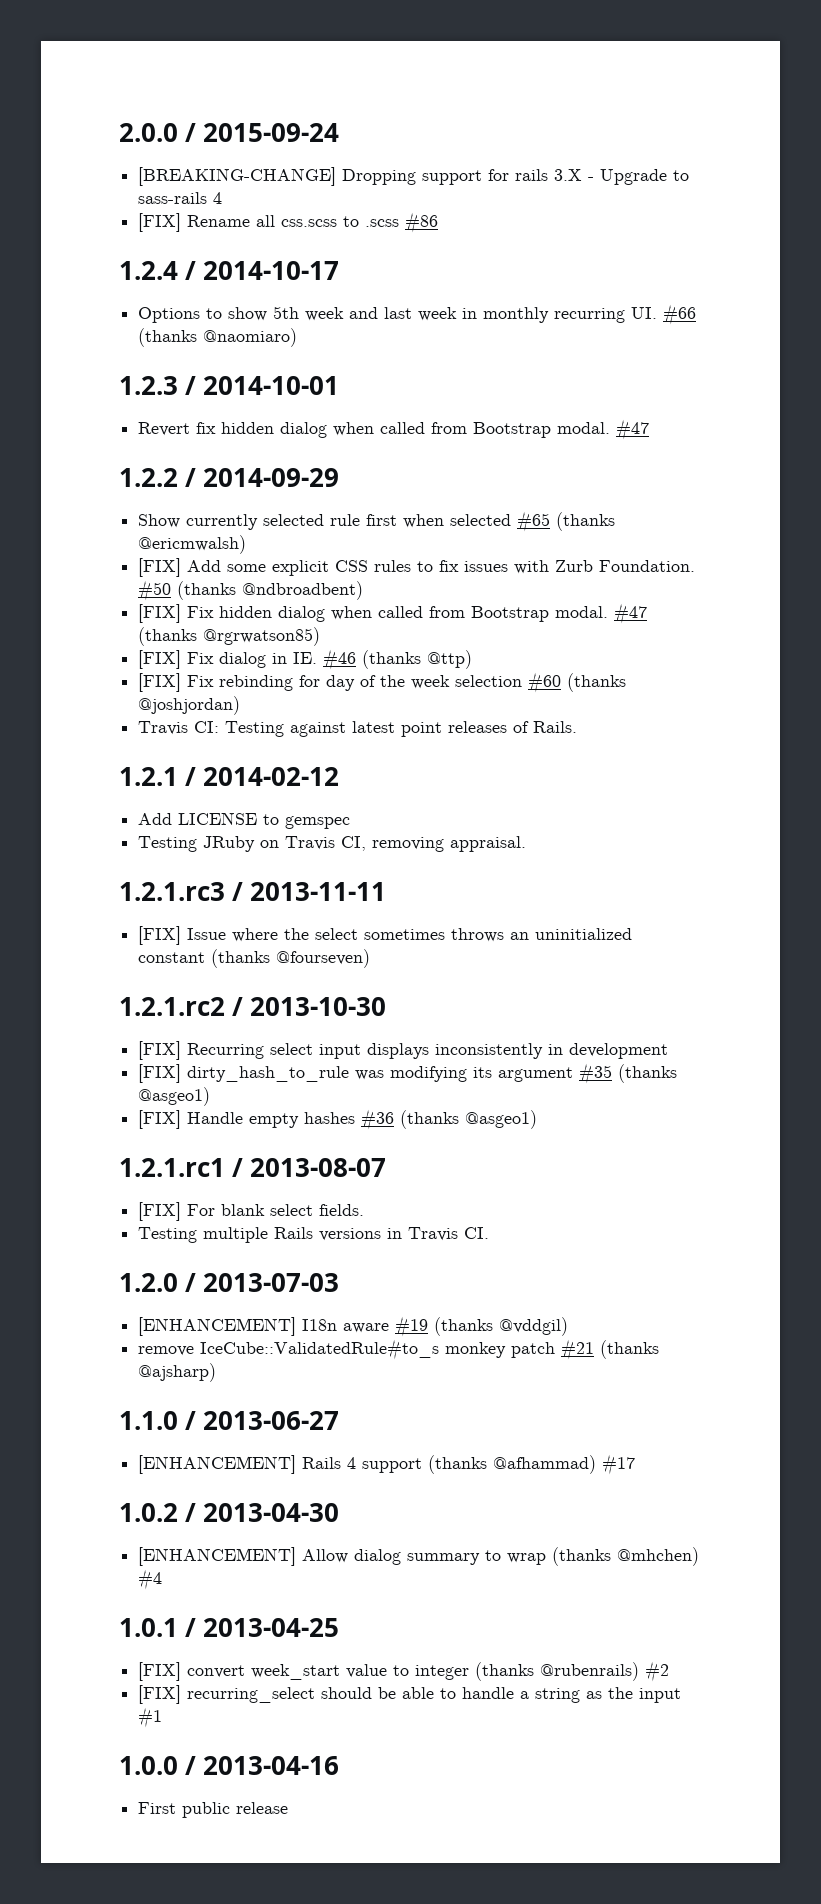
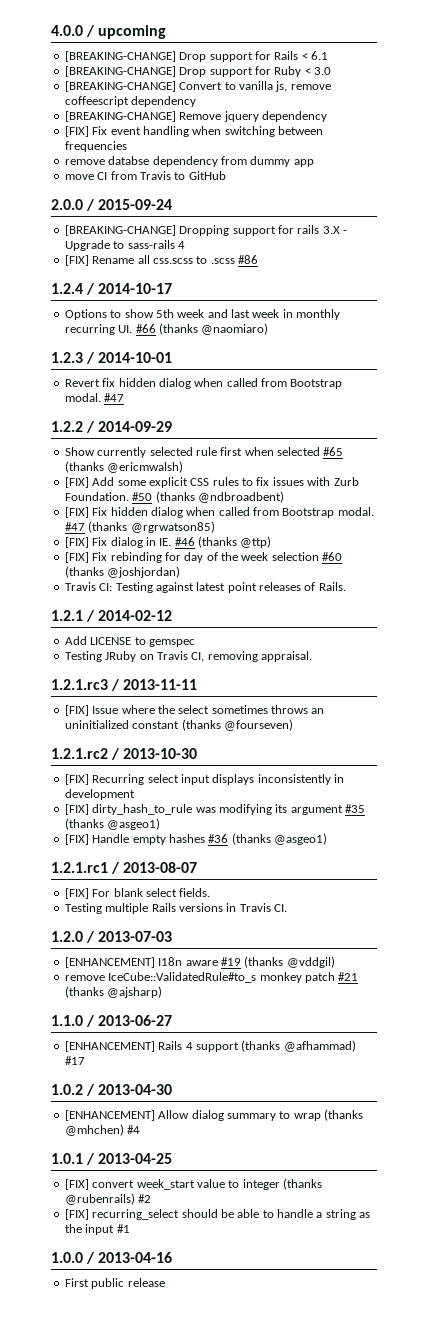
+ 4.0.0 / upcoming
+ [BREAKING-CHANGE] Drop support for Rails < 6.1
+ [BREAKING-CHANGE] Drop support for Ruby < 3.0
+ [BREAKING-CHANGE] Convert to vanilla js, remove coffeescript dependency
+ [BREAKING-CHANGE] Remove jquery dependency
+ [FIX] Fix event handling when switching between frequencies
+ remove databse dependency from dummy app
+ move CI from Travis to GitHub

